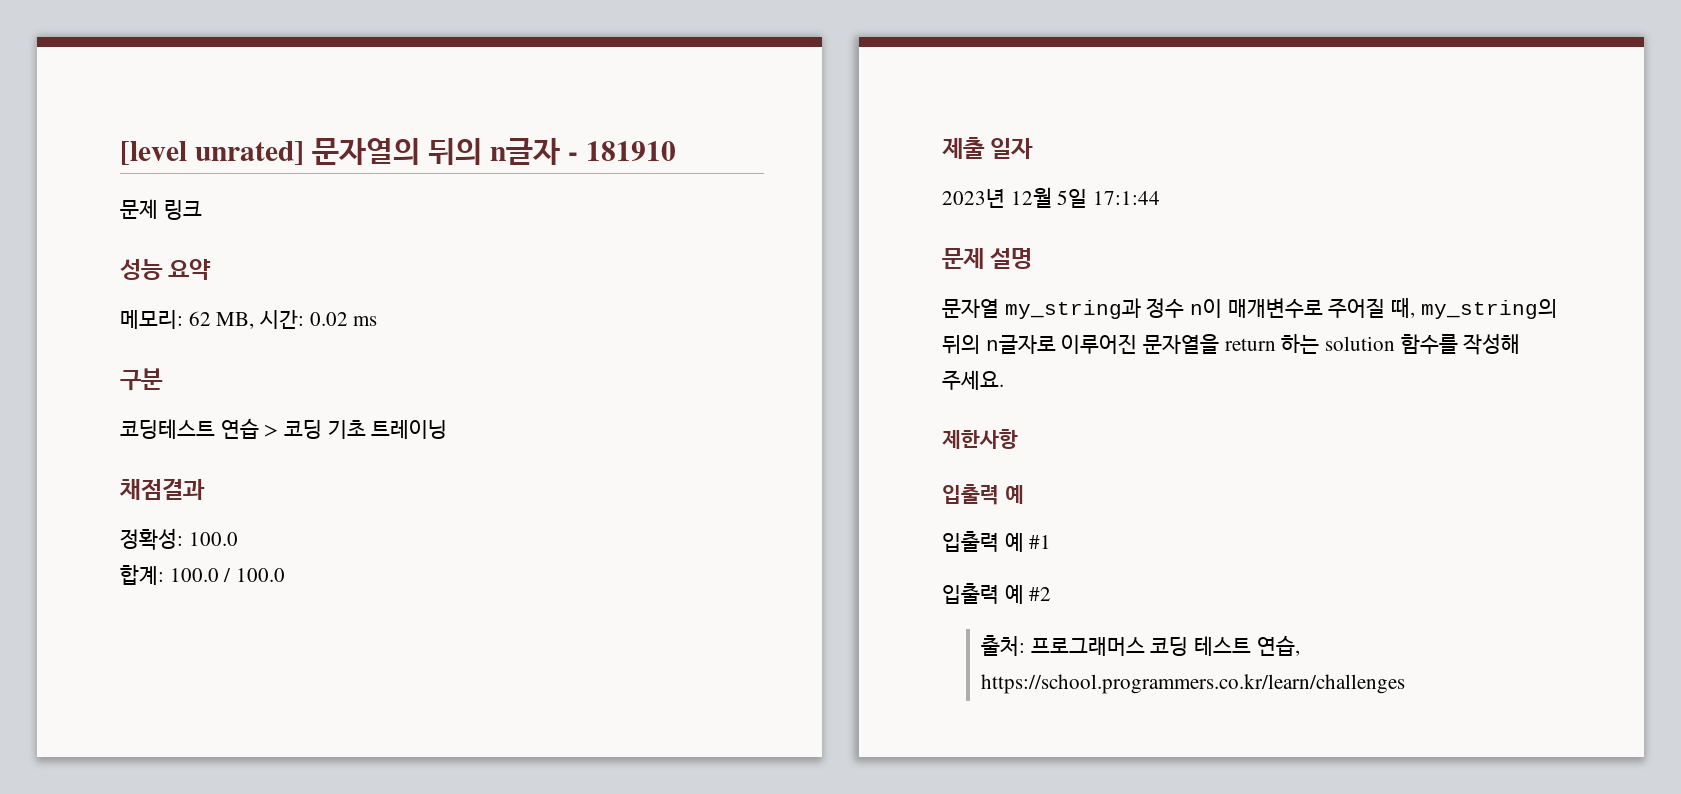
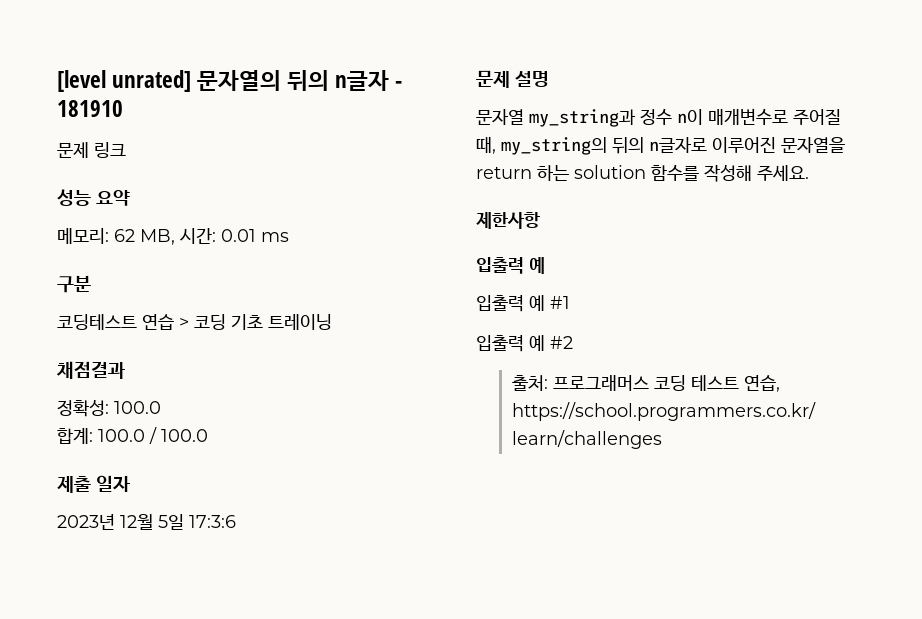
- 메모리: 62 MB, 시간: 0.02 ms
+ 메모리: 62 MB, 시간: 0.01 ms
- 2023년 12월 5일 17:1:44
+ 2023년 12월 5일 17:3:6

